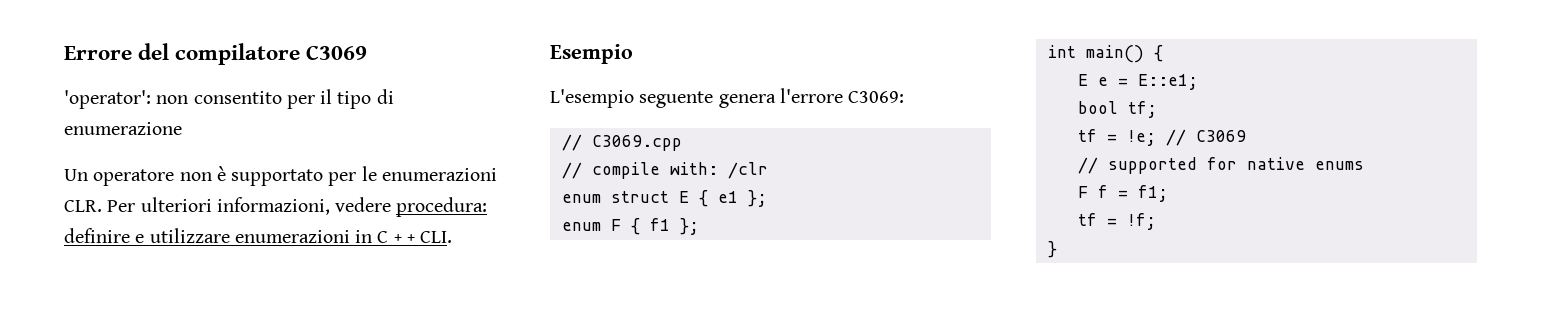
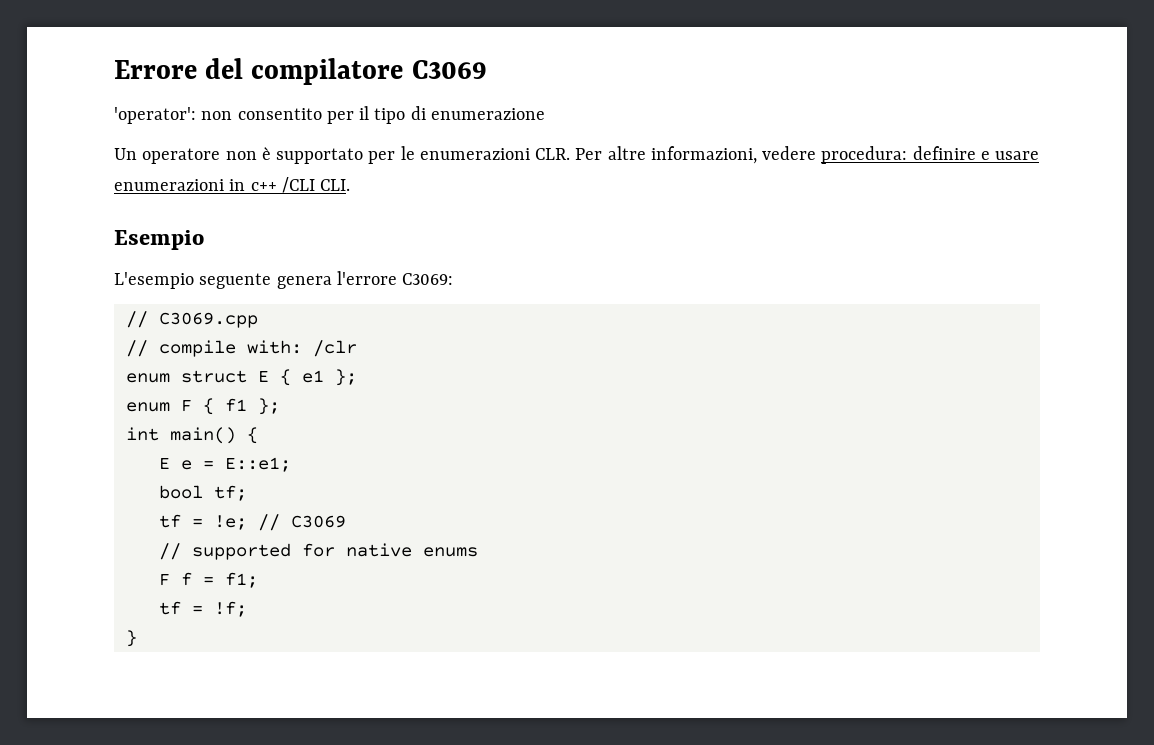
- Un operatore non è supportato per le enumerazioni CLR. Per ulteriori informazioni, vedere procedura: definire e utilizzare enumerazioni in C + + CLI.
+ Un operatore non è supportato per le enumerazioni CLR. Per altre informazioni, vedere procedura: definire e usare enumerazioni in c++ /CLI CLI.

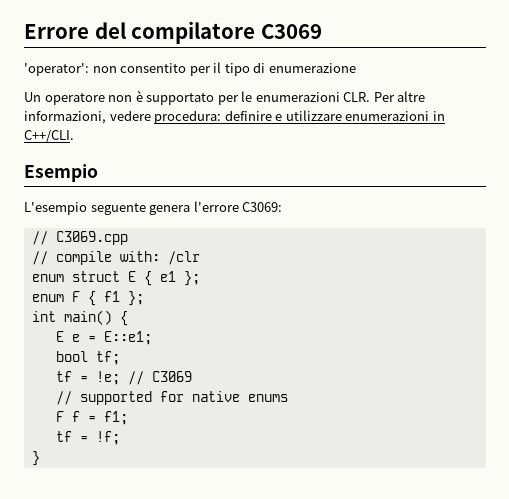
- Un operatore non è supportato per le enumerazioni CLR. Per altre informazioni, vedere procedura: definire e usare enumerazioni in c++ /CLI CLI.
+ Un operatore non è supportato per le enumerazioni CLR. Per altre informazioni, vedere procedura: definire e utilizzare enumerazioni in C++/CLI.

